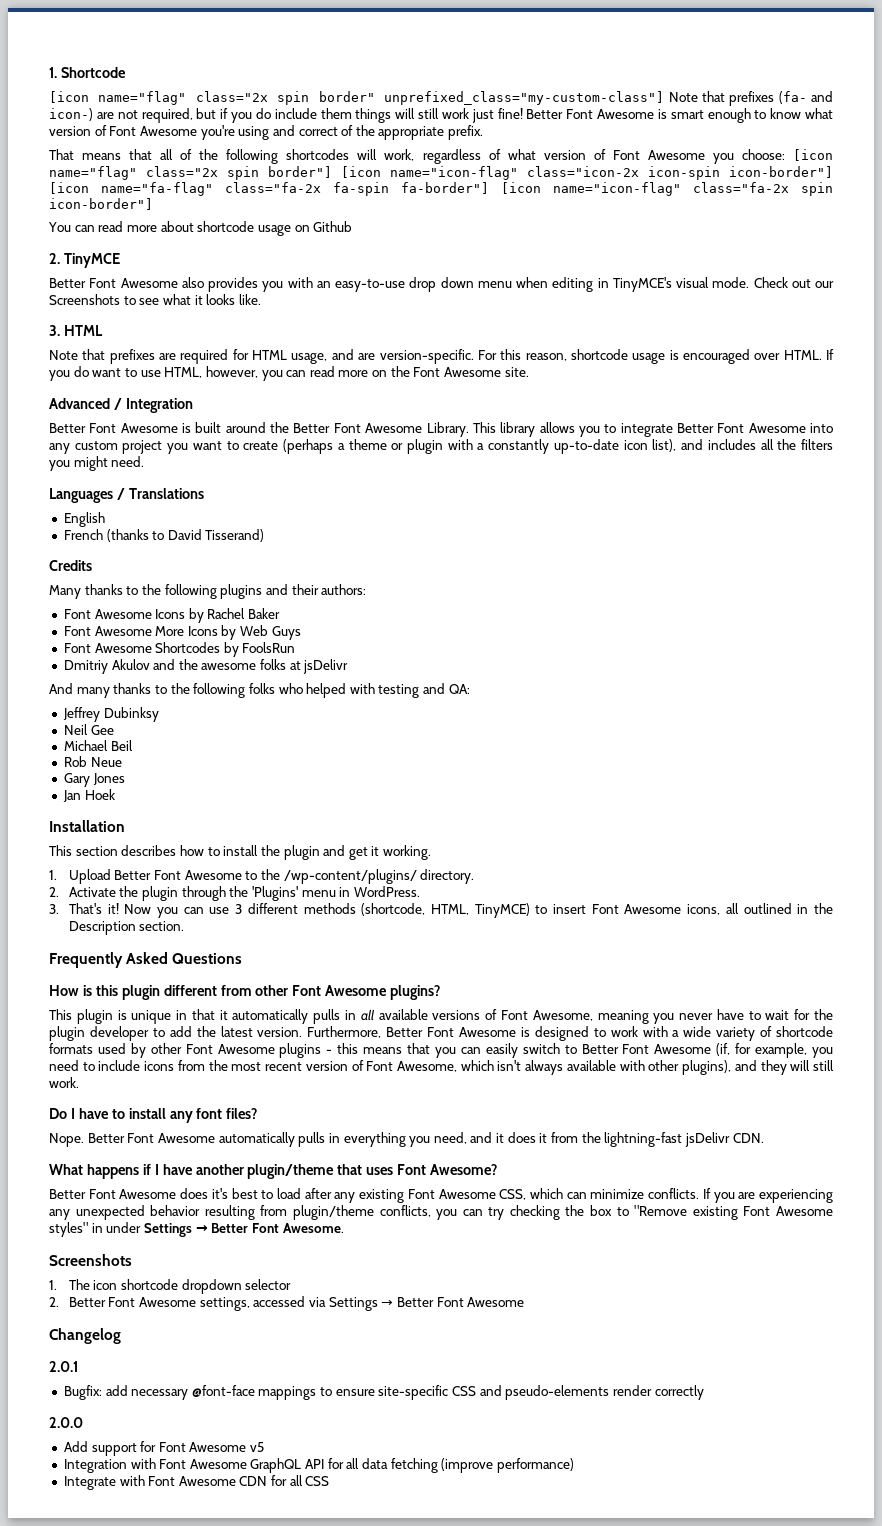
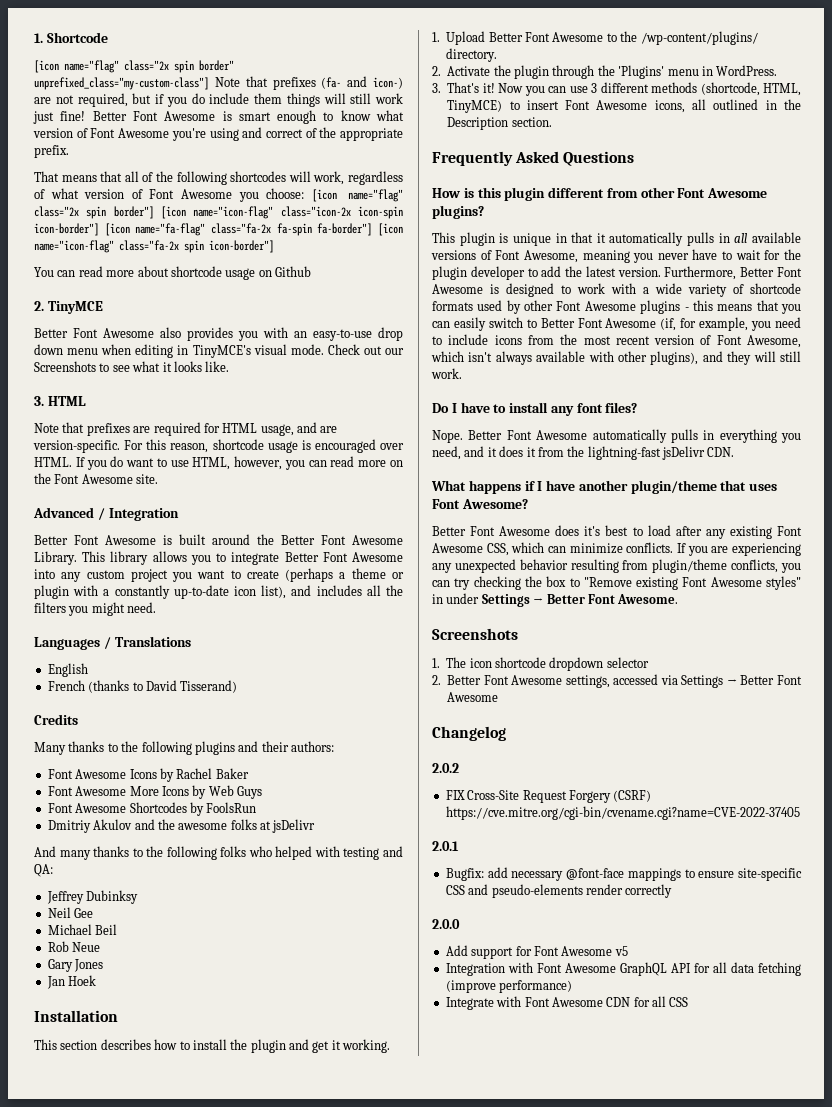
+ 2.0.2
+ FIX Cross-Site Request Forgery (CSRF) https://cve.mitre.org/cgi-bin/cvename.cgi?name=CVE-2022-37405

